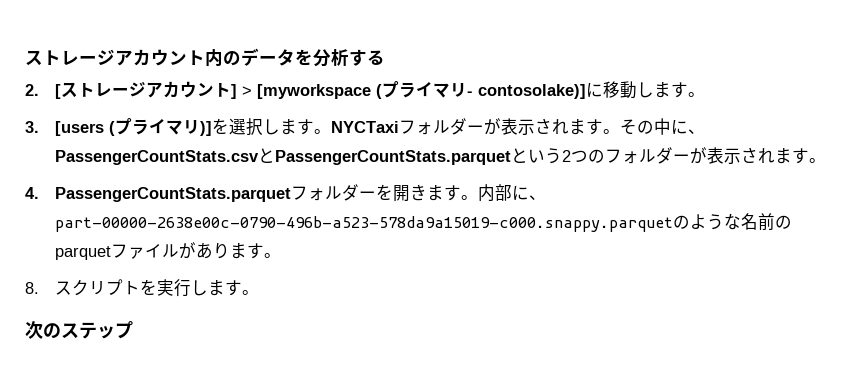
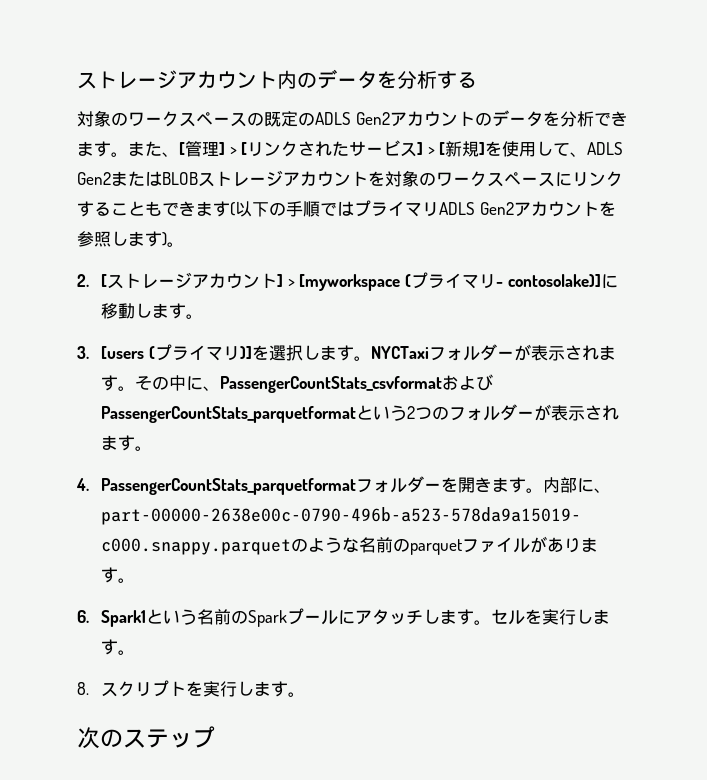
+ 対象のワークスペースの既定のADLS Gen2アカウントのデータを分析できます。また、[管理] > [リンクされたサービス] > [新規]を使用して、ADLS Gen2またはBLOBストレージアカウントを対象のワークスペースにリンクすることもできます(以下の手順ではプライマリADLS Gen2アカウントを参照します)。
- その中に、PassengerCountStats.csvとPassengerCountStats.parquetという2つのフォルダーが表示されます。
+ その中に、PassengerCountStats_csvformatおよびPassengerCountStats_parquetformatという2つのフォルダーが表示されます。
- 4. PassengerCountStats.parquetフォルダーを開きます。
+ 4. PassengerCountStats_parquetformatフォルダーを開きます。
+ 6. Spark1という名前のSparkプールにアタッチします。セルを実行します。

